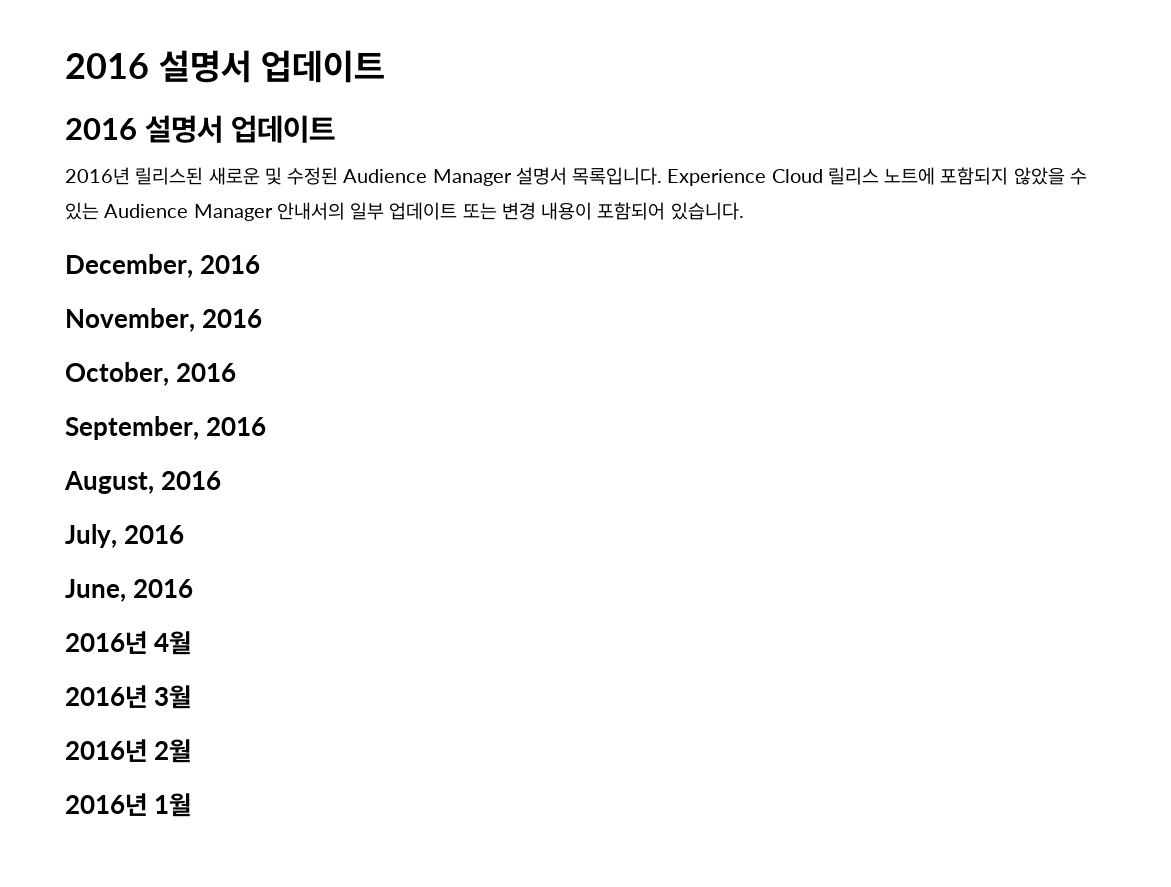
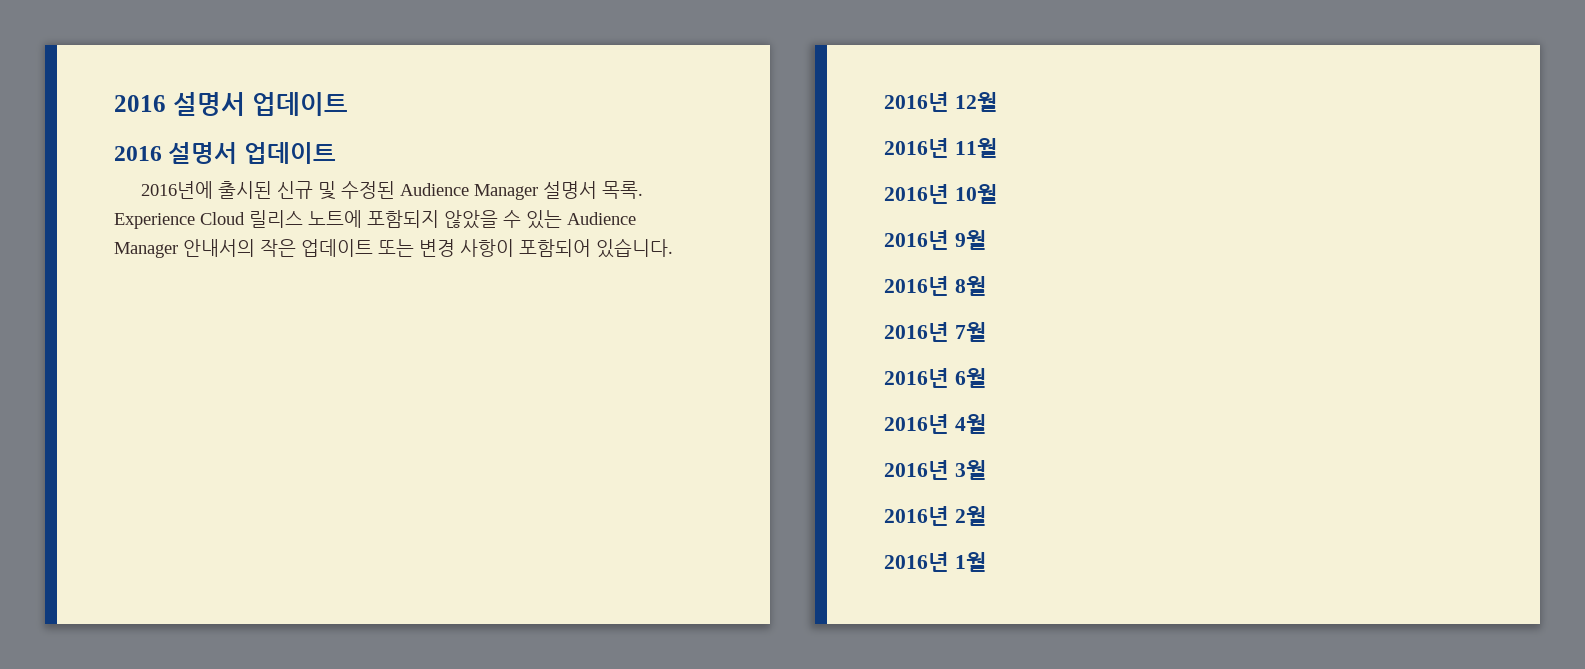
- 2016년 릴리스된 새로운 및 수정된 Audience Manager 설명서 목록입니다.
+ 2016년에 출시된 신규 및 수정된 Audience Manager 설명서 목록.
- Experience Cloud 릴리스 노트에 포함되지 않았을 수 있는 Audience Manager 안내서의 일부 업데이트 또는 변경 내용이 포함되어 있습니다.
+ Experience Cloud 릴리스 노트에 포함되지 않았을 수 있는 Audience Manager 안내서의 작은 업데이트 또는 변경 사항이 포함되어 있습니다.
- December, 2016
- November, 2016
- October, 2016
- September, 2016
- August, 2016
- July, 2016
- June, 2016
+ 2016년 12월
+ 2016년 11월
+ 2016년 10월
+ 2016년 9월
+ 2016년 8월
+ 2016년 7월
+ 2016년 6월

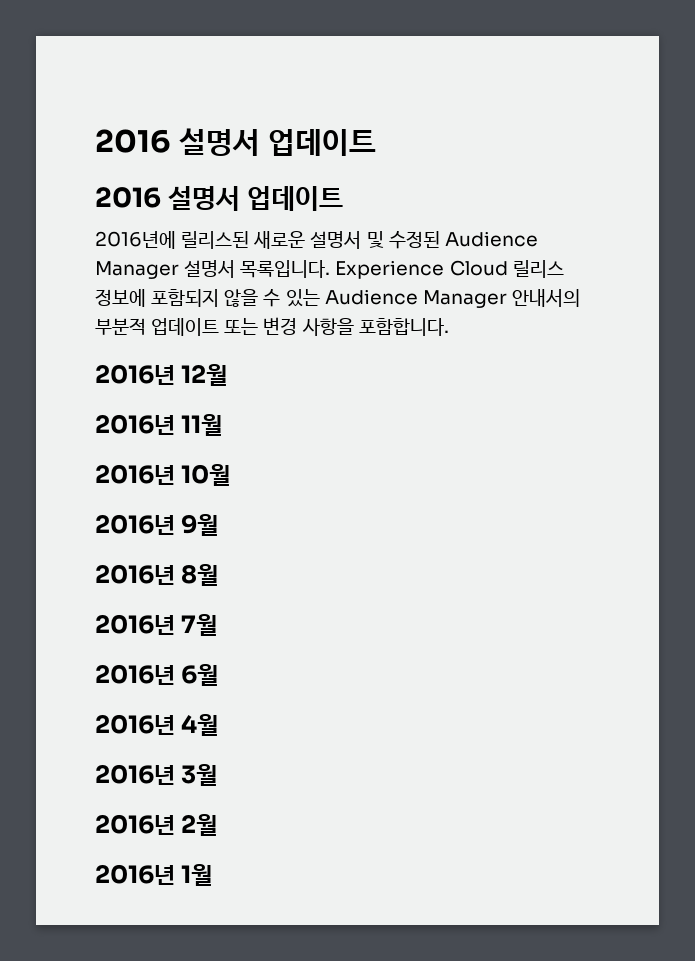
- 2016년에 출시된 신규 및 수정된 Audience Manager 설명서 목록.
+ 2016년에 릴리스된 새로운 설명서 및 수정된 Audience Manager 설명서 목록입니다.
- Experience Cloud 릴리스 노트에 포함되지 않았을 수 있는 Audience Manager 안내서의 작은 업데이트 또는 변경 사항이 포함되어 있습니다.
+ Experience Cloud 릴리스 정보에 포함되지 않을 수 있는 Audience Manager 안내서의 부분적 업데이트 또는 변경 사항을 포함합니다.

